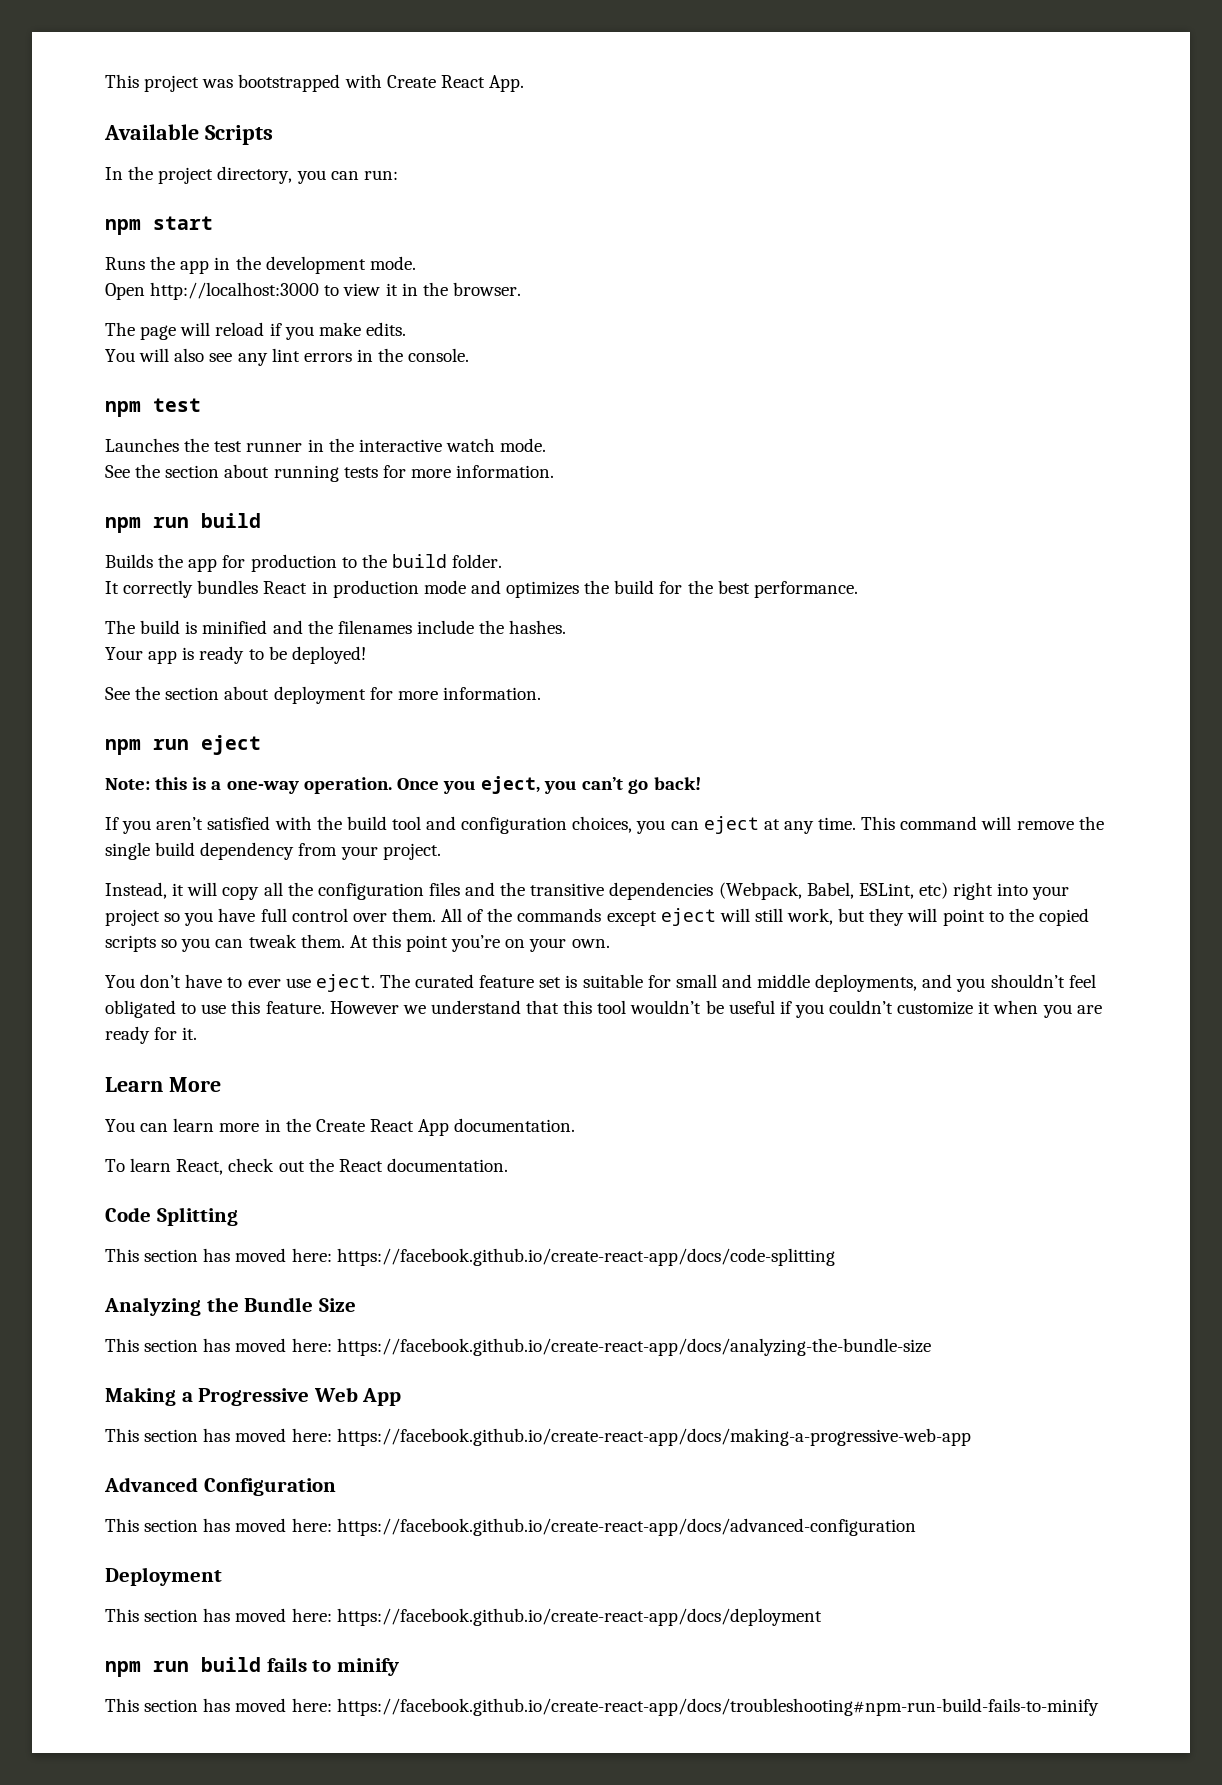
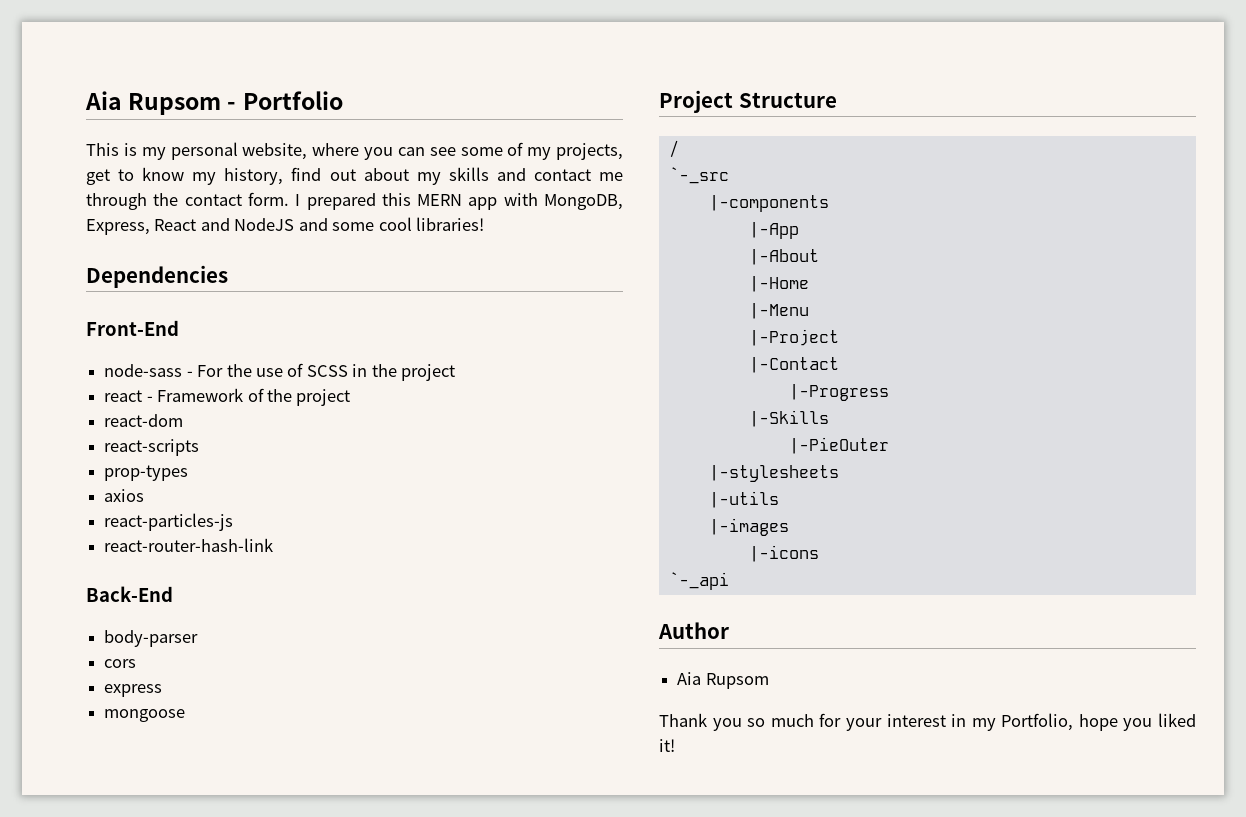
- This project was bootstrapped with Create React App.
- Available Scripts
- In the project directory, you can run:
- npm start
- Runs the app in the development mode.
- Open http://localhost:3000 to view it in the browser.
- The page will reload if you make edits.
- You will also see any lint errors in the console.
- npm test
- Launches the test runner in the interactive watch mode.
- See the section about running tests for more information.
- npm run build
- Builds the app for production to the build folder.
- It correctly bundles React in production mode and optimizes the build for the best performance.
- The build is minified and the filenames include the hashes.
- Your app is ready to be deployed!
- See the section about deployment for more information.
- npm run eject
- Note: this is a one-way operation. Once you eject, you can’t go back!
- If you aren’t satisfied with the build tool and configuration choices, you can eject at any time. This command will remove the single build dependency from your project.
- Instead, it will copy all the configuration files and the transitive dependencies (Webpack, Babel, ESLint, etc) right into your project so you have full control over them. All of the commands except eject will still work, but they will point to the copied scripts so you can tweak them. At this point you’re on your own.
- You don’t have to ever use eject. The curated feature set is suitable for small and middle deployments, and you shouldn’t feel obligated to use this feature. However we understand that this tool wouldn’t be useful if you couldn’t customize it when you are ready for it.
- Learn More
- You can learn more in the Create React App documentation.
- To learn React, check out the React documentation.
- Code Splitting
- This section has moved here: https://facebook.github.io/create-react-app/docs/code-splitting
- Analyzing the Bundle Size
- This section has moved here: https://facebook.github.io/create-react-app/docs/analyzing-the-bundle-size
- Making a Progressive Web App
- This section has moved here: https://facebook.github.io/create-react-app/docs/making-a-progressive-web-app
- Advanced Configuration
- This section has moved here: https://facebook.github.io/create-react-app/docs/advanced-configuration
- Deployment
- This section has moved here: https://facebook.github.io/create-react-app/docs/deployment
- npm run build fails to minify
- This section has moved here: https://facebook.github.io/create-react-app/docs/troubleshooting#npm-run-build-fails-to-minify
+ Aia Rupsom - Portfolio
+ This is my personal website, where you can see some of my projects, get to know my history, find out about my skills and contact me through the contact form. I prepared this MERN app with MongoDB, Express, React and NodeJS and some cool libraries!
+ Dependencies
+ Front-End
+ node-sass - For the use of SCSS in the project
+ react - Framework of the project
+ react-dom
+ react-scripts
+ prop-types
+ axios
+ react-particles-js
+ react-router-hash-link
+ Back-End
+ body-parser
+ cors
+ express
+ mongoose
+ Project Structure
+ /
+ `-_src
+ |-components
+ |-App
+ |-About
+ |-Home
+ |-Menu
+ |-Project
+ |-Contact
+ |-Progress
+ |-Skills
+ |-PieOuter
+ |-stylesheets
+ |-utils
+ |-images
+ |-icons
+ `-_api
+ Author
+ Aia Rupsom
+ Thank you so much for your interest in my Portfolio, hope you liked it!

